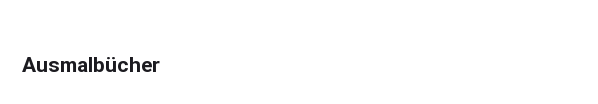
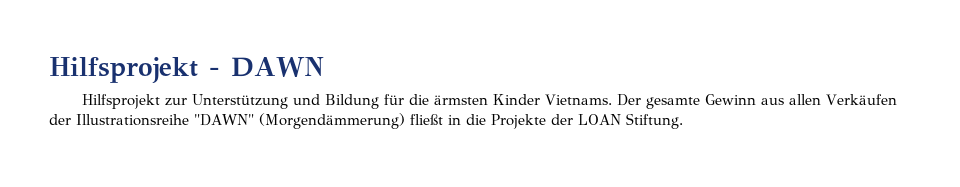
- Ausmalbücher
+ Hilfsprojekt - DAWN
+ Hilfsprojekt zur Unterstützung und Bildung für die ärmsten Kinder Vietnams. Der gesamte Gewinn aus allen Verkäufen der Illustrationsreihe "DAWN" (Morgendämmerung) fließt in die Projekte der LOAN Stiftung.

